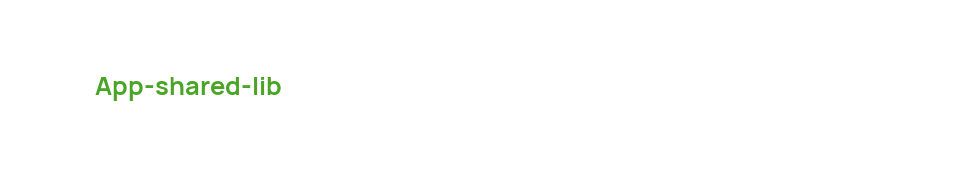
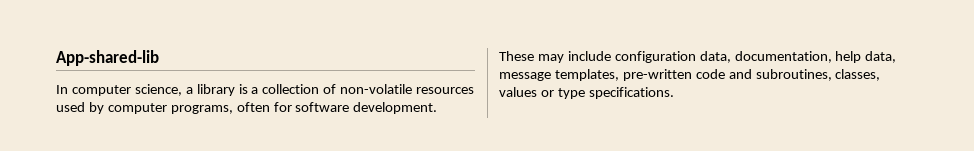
+ In computer science, a library is a collection of non-volatile resources used by computer programs, often for software development. These may include configuration data, documentation, help data, message templates, pre-written code and subroutines, classes, values or type specifications.

